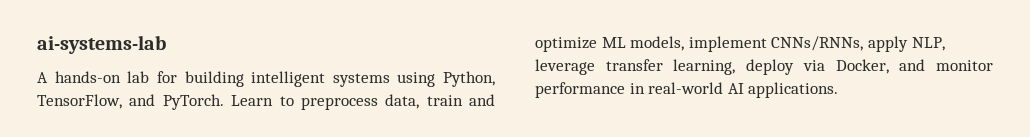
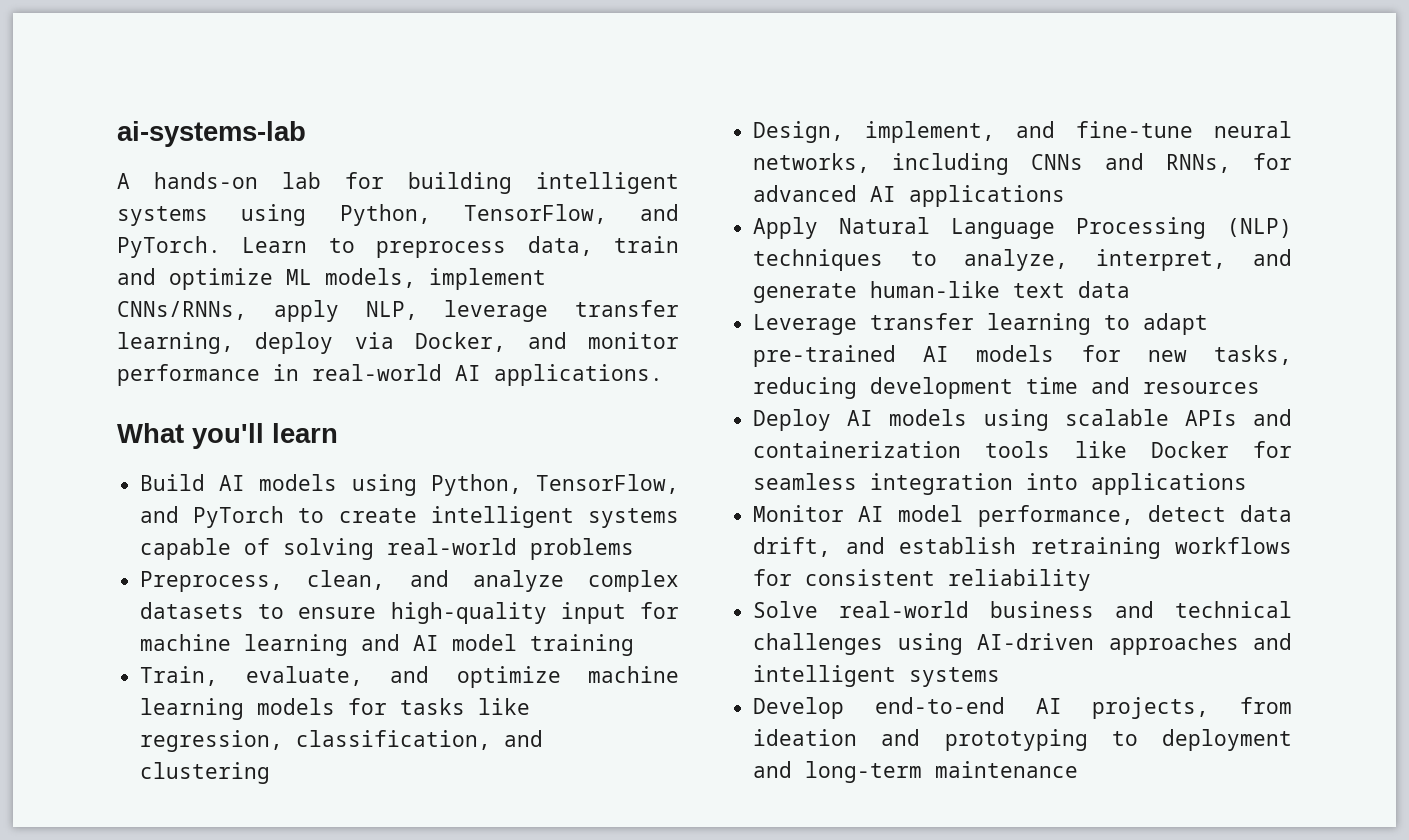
+ What you'll learn
+ Build AI models using Python, TensorFlow, and PyTorch to create intelligent systems capable of solving real-world problems
+ Preprocess, clean, and analyze complex datasets to ensure high-quality input for machine learning and AI model training
+ Train, evaluate, and optimize machine learning models for tasks like regression, classification, and clustering
+ Design, implement, and fine-tune neural networks, including CNNs and RNNs, for advanced AI applications
+ Apply Natural Language Processing (NLP) techniques to analyze, interpret, and generate human-like text data
+ Leverage transfer learning to adapt pre-trained AI models for new tasks, reducing development time and resources
+ Deploy AI models using scalable APIs and containerization tools like Docker for seamless integration into applications
+ Monitor AI model performance, detect data drift, and establish retraining workflows for consistent reliability
+ Solve real-world business and technical challenges using AI-driven approaches and intelligent systems
+ Develop end-to-end AI projects, from ideation and prototyping to deployment and long-term maintenance

